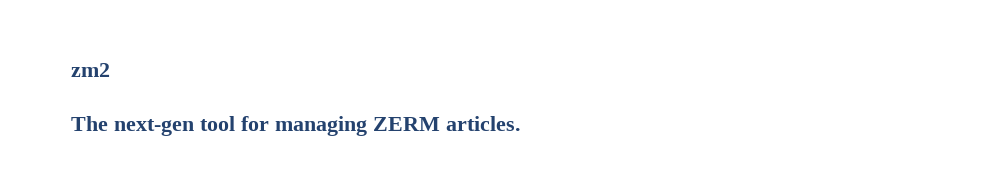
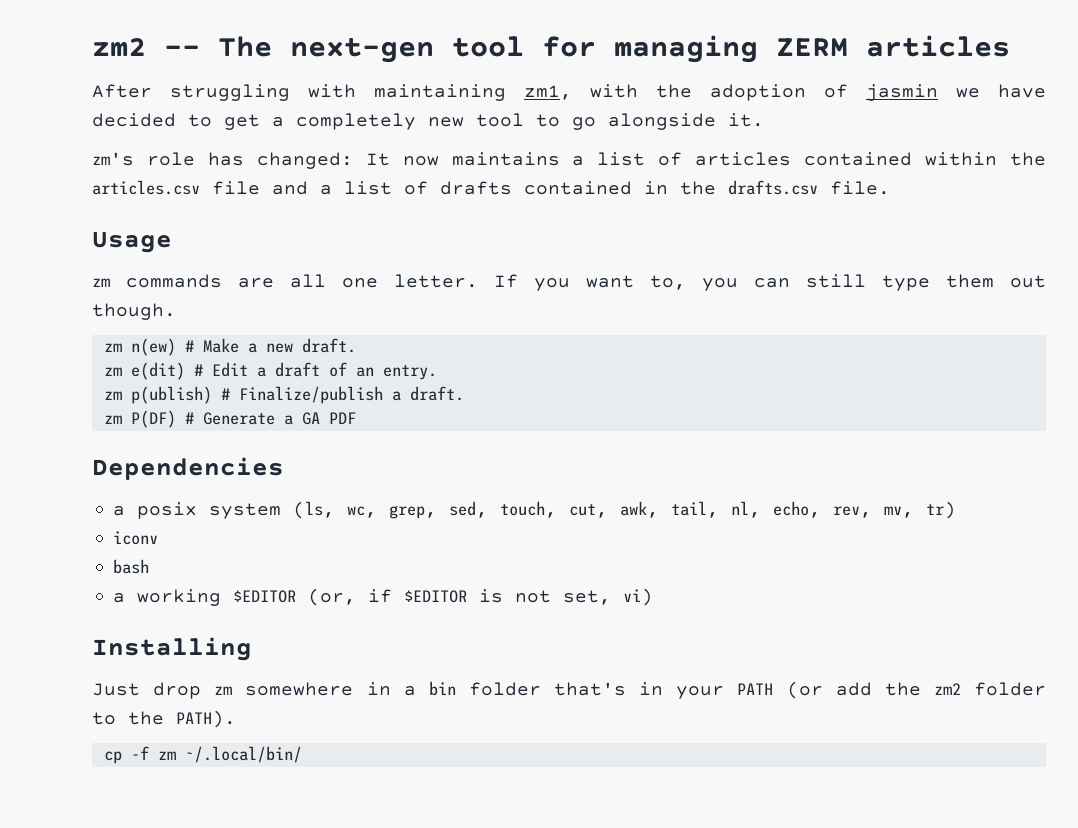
- zm2
- The next-gen tool for managing ZERM articles.
+ zm2 -- The next-gen tool for managing ZERM articles
+ After struggling with maintaining zm1, with the adoption of jasmin we have decided to get a completely new tool to go alongside it.
+ zm's role has changed: It now maintains a list of articles contained within the articles.csv file and a list of drafts contained in the drafts.csv file.
+ Usage
+ zm commands are all one letter. If you want to, you can still type them out though.
+ zm n(ew) # Make a new draft.
+ zm e(dit) # Edit a draft of an entry.
+ zm p(ublish) # Finalize/publish a draft.
+ zm P(DF) # Generate a GA PDF
+ Dependencies
+ a posix system (ls, wc, grep, sed, touch, cut, awk, tail, nl, echo, rev, mv, tr)
+ iconv
+ bash
+ a working $EDITOR (or, if $EDITOR is not set, vi)
+ Installing
+ Just drop zm somewhere in a bin folder that's in your PATH (or add the zm2 folder to the PATH).
+ cp -f zm ~/.local/bin/

